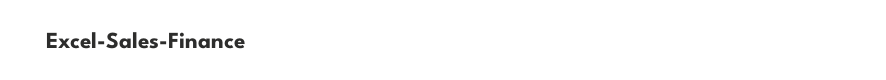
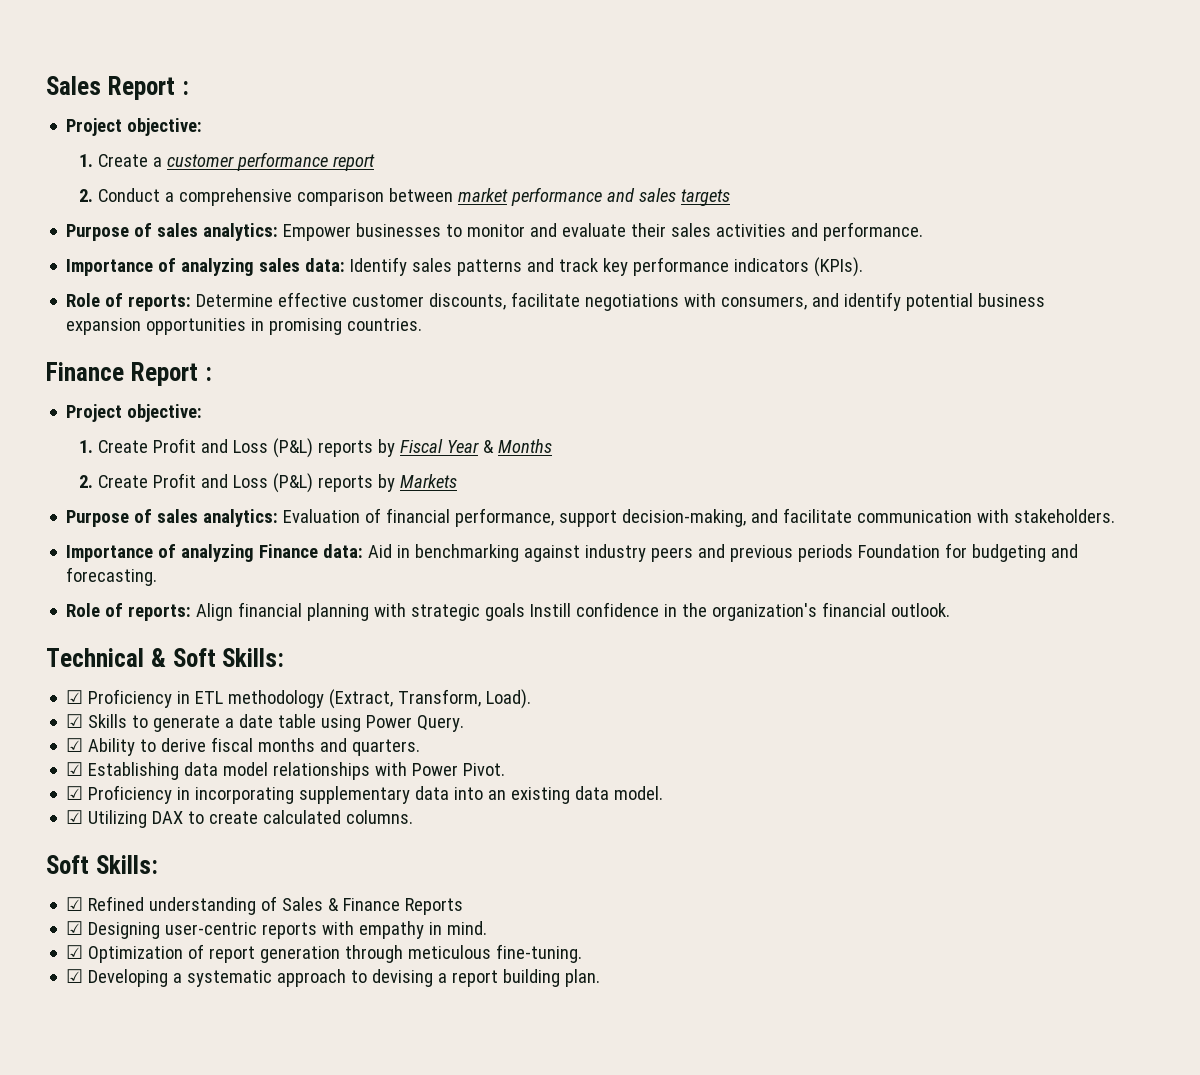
- Excel-Sales-Finance
+ Sales Report :
+ Project objective:
+ 1. Create a customer performance report
+ 2. Conduct a comprehensive comparison between market performance and sales targets
+ Purpose of sales analytics: Empower businesses to monitor and evaluate their sales activities and performance.
+ Importance of analyzing sales data: Identify sales patterns and track key performance indicators (KPIs).
+ Role of reports: Determine effective customer discounts, facilitate negotiations with consumers, and identify potential business expansion opportunities in promising countries.
+ Finance Report :
+ Project objective:
+ 1. Create Profit and Loss (P&L) reports by Fiscal Year & Months
+ 2. Create Profit and Loss (P&L) reports by Markets
+ Purpose of sales analytics: Evaluation of financial performance, support decision-making, and facilitate communication with stakeholders.
+ Importance of analyzing Finance data: Aid in benchmarking against industry peers and previous periods Foundation for budgeting and forecasting.
+ Role of reports: Align financial planning with strategic goals Instill confidence in the organization's financial outlook.
+ Technical & Soft Skills:
+ ☑ Proficiency in ETL methodology (Extract, Transform, Load).
+ ☑ Skills to generate a date table using Power Query.
+ ☑ Ability to derive fiscal months and quarters.
+ ☑ Establishing data model relationships with Power Pivot.
+ ☑ Proficiency in incorporating supplementary data into an existing data model.
+ ☑ Utilizing DAX to create calculated columns.
+ Soft Skills:
+ ☑ Refined understanding of Sales & Finance Reports
+ ☑ Designing user-centric reports with empathy in mind.
+ ☑ Optimization of report generation through meticulous fine-tuning.
+ ☑ Developing a systematic approach to devising a report building plan.

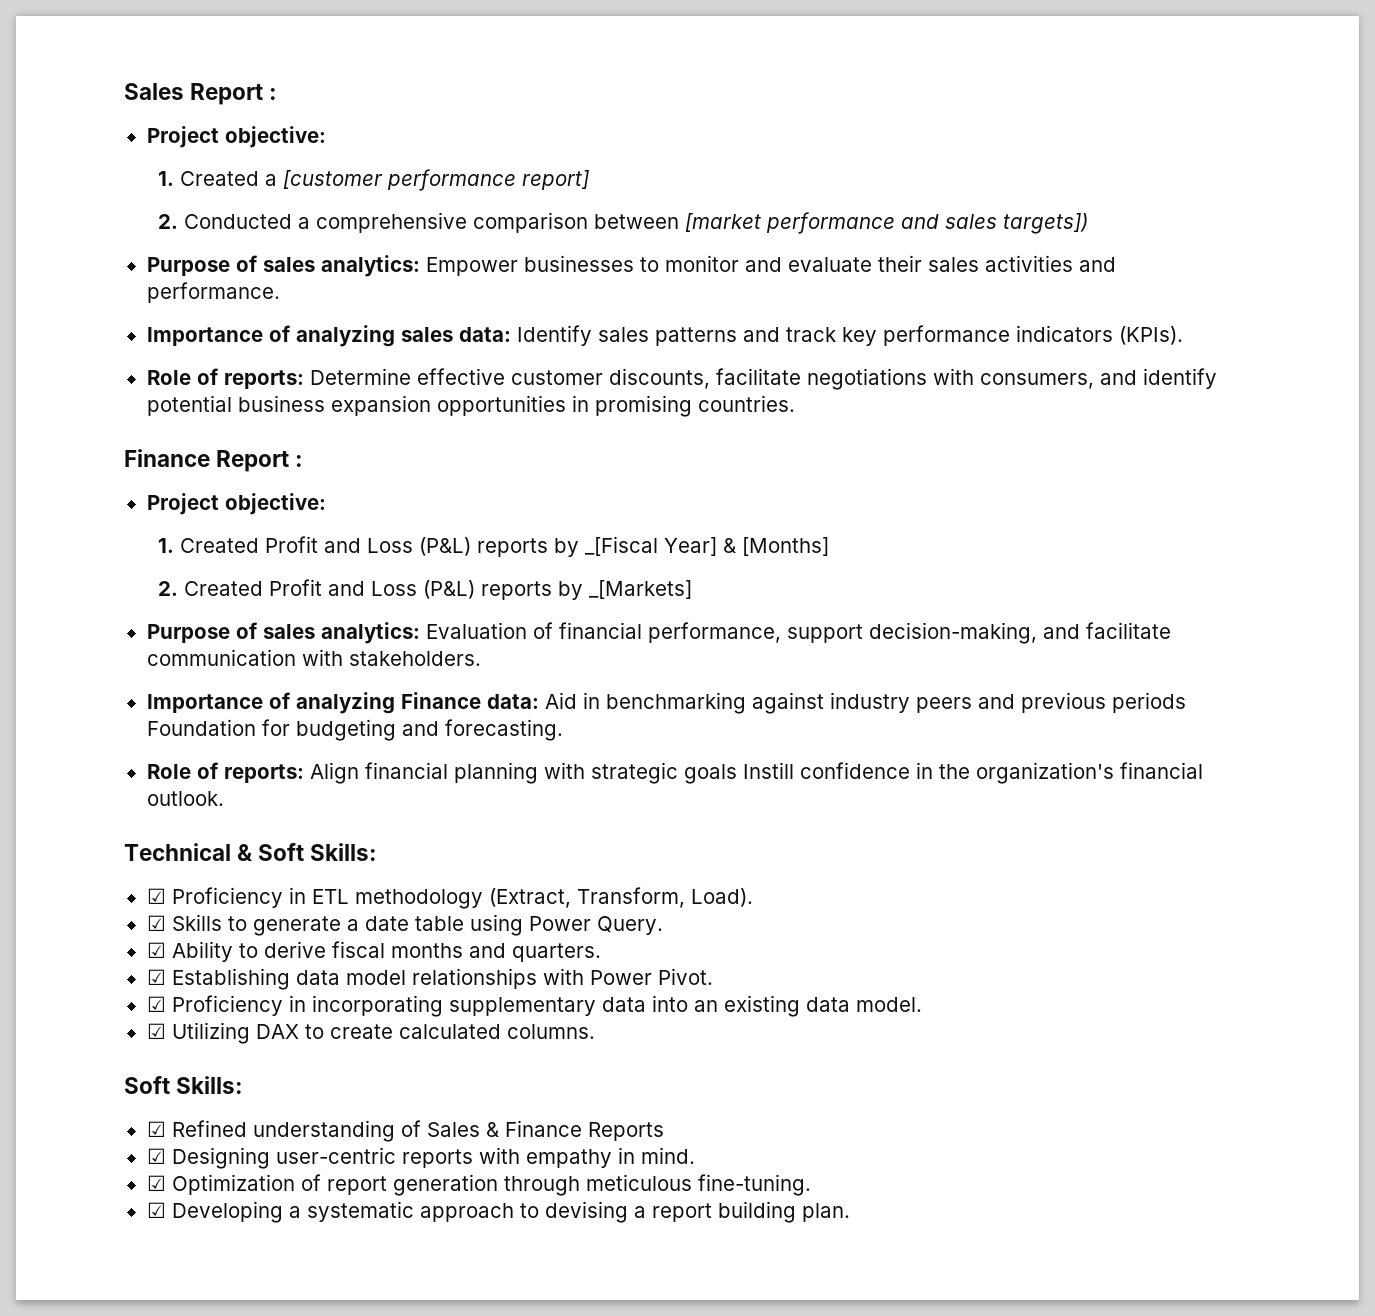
- 1. Create a customer performance report
- 2. Conduct a comprehensive comparison between market performance and sales targets
+ 1. Created a [customer performance report]
+ 2. Conducted a comprehensive comparison between [market performance and sales targets])
- 1. Create Profit and Loss (P&L) reports by Fiscal Year & Months
- 2. Create Profit and Loss (P&L) reports by Markets
+ 1. Created Profit and Loss (P&L) reports by _[Fiscal Year] & [Months]
+ 2. Created Profit and Loss (P&L) reports by _[Markets]

